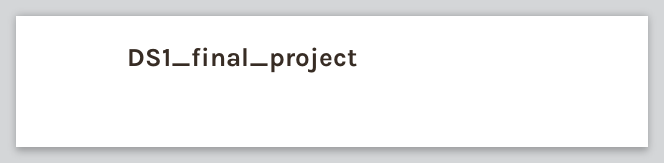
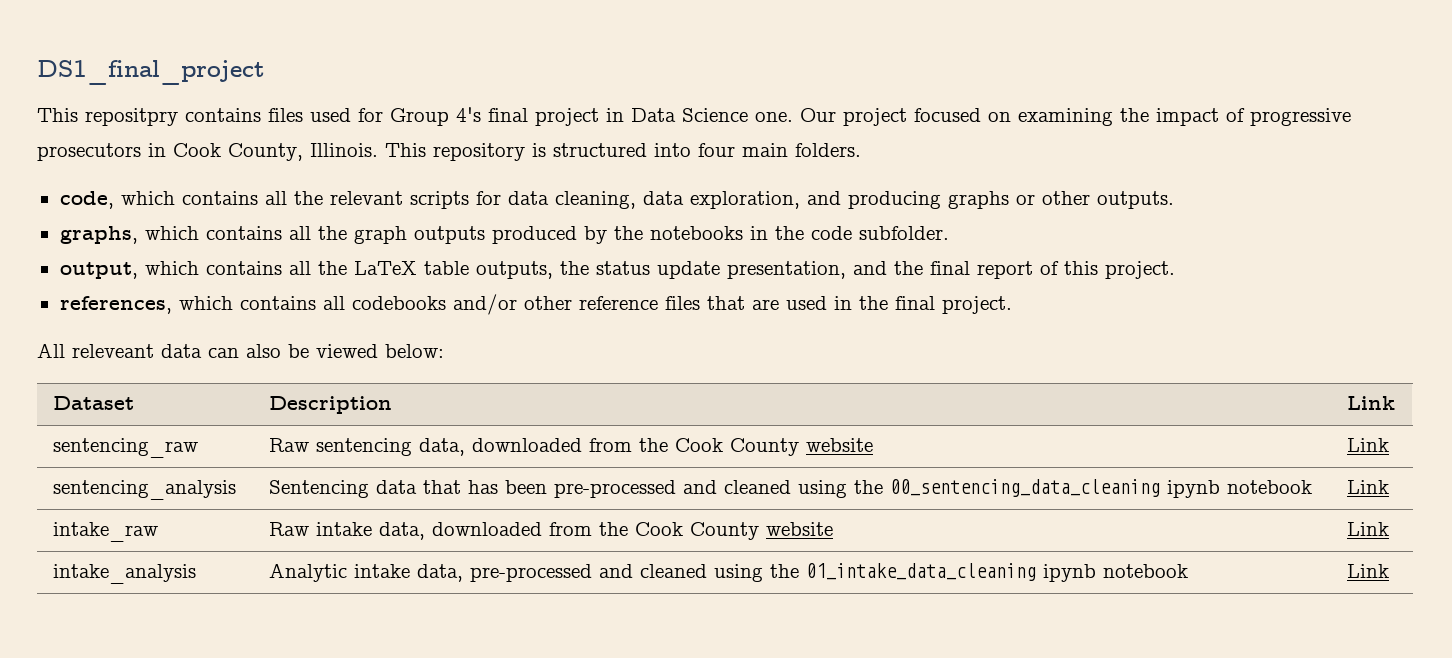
+ This repositpry contains files used for Group 4's final project in Data Science one. Our project focused on examining the impact of progressive prosecutors in Cook County, Illinois. This repository is structured into four main folders.
+ code, which contains all the relevant scripts for data cleaning, data exploration, and producing graphs or other outputs.
+ graphs, which contains all the graph outputs produced by the notebooks in the code subfolder.
+ output, which contains all the LaTeX table outputs, the status update presentation, and the final report of this project.
+ references, which contains all codebooks and/or other reference files that are used in the final project.
+ All releveant data can also be viewed below:
+ Dataset | Description | Link
+ sentencing_raw | Raw sentencing data, downloaded from the Cook County website | Link
+ sentencing_analysis | Sentencing data that has been pre-processed and cleaned using the 00_sentencing_data_cleaning ipynb notebook | Link
+ intake_raw | Raw intake data, downloaded from the Cook County website | Link
+ intake_analysis | Analytic intake data, pre-processed and cleaned using the 01_intake_data_cleaning ipynb notebook | Link

